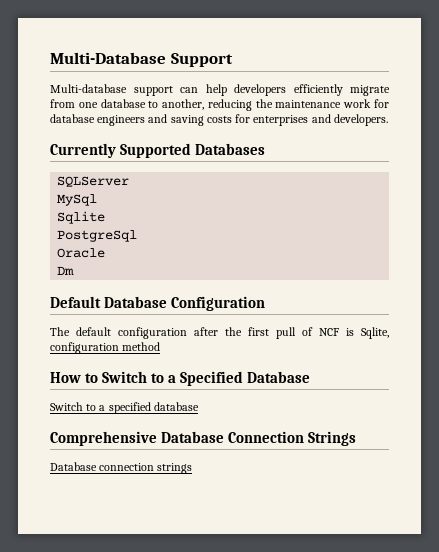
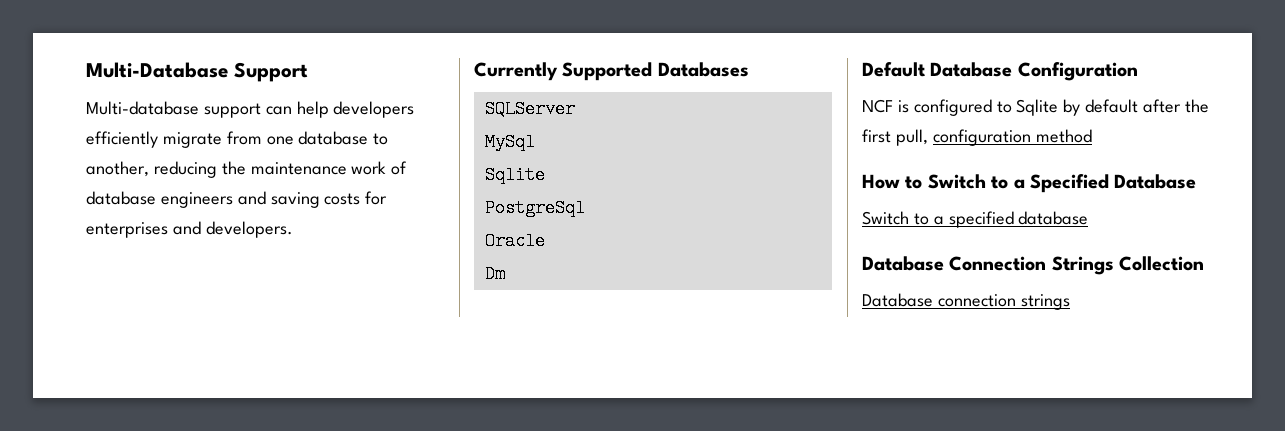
- Multi-database support can help developers efficiently migrate from one database to another, reducing the maintenance work for database engineers and saving costs for enterprises and developers.
+ Multi-database support can help developers efficiently migrate from one database to another, reducing the maintenance work of database engineers and saving costs for enterprises and developers.
- The default configuration after the first pull of NCF is Sqlite, configuration method
+ NCF is configured to Sqlite by default after the first pull, configuration method
- Comprehensive Database Connection Strings
+ Database Connection Strings Collection

